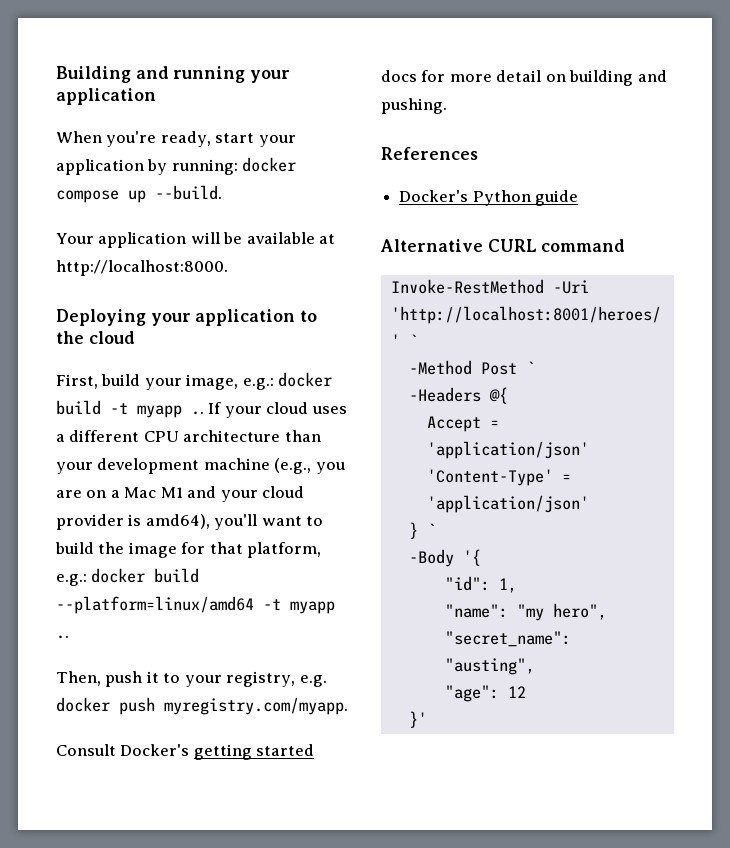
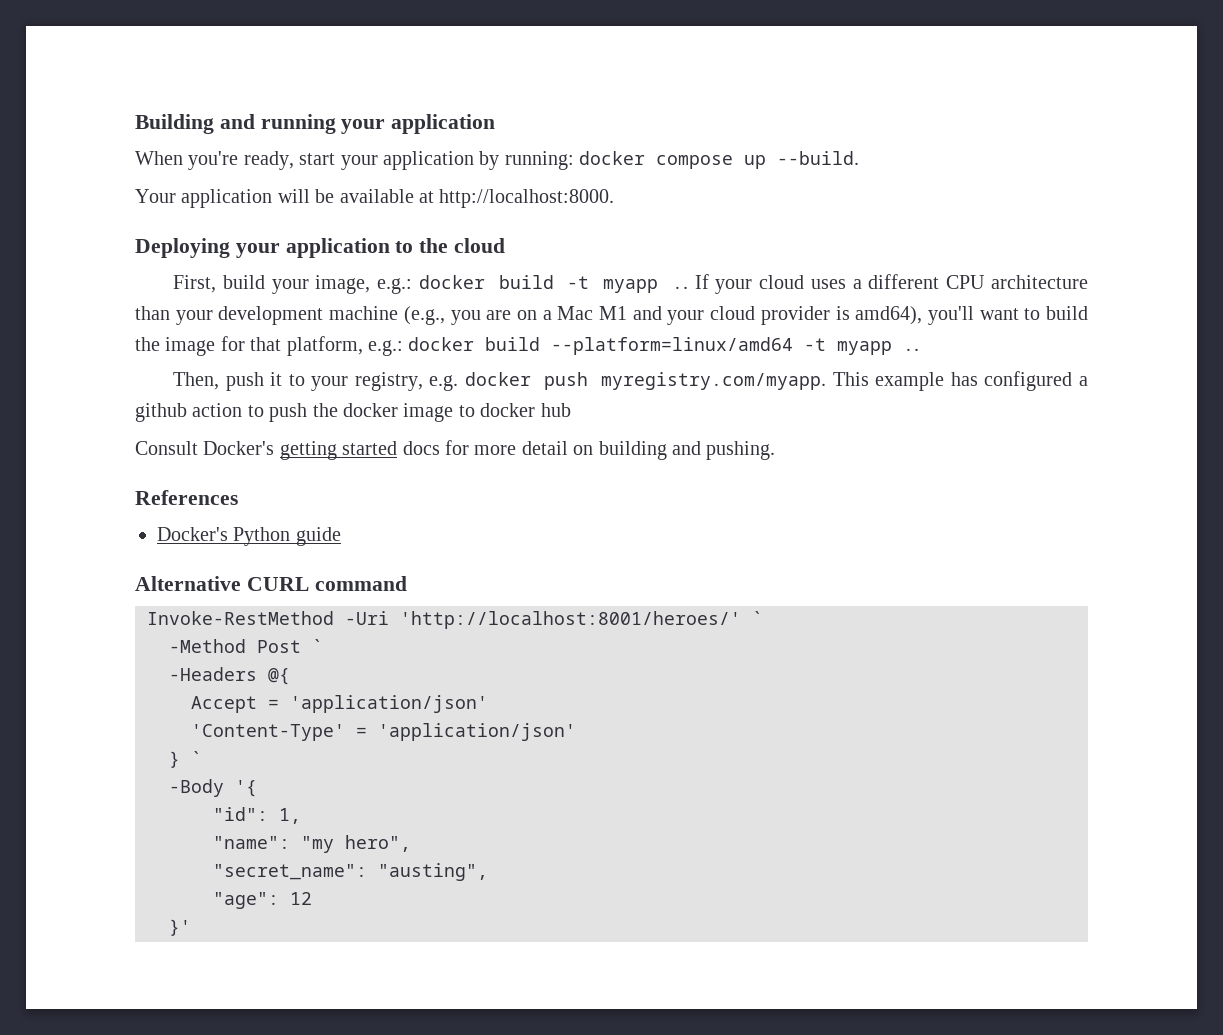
- Then, push it to your registry, e.g. docker push myregistry.com/myapp.
+ Then, push it to your registry, e.g. docker push myregistry.com/myapp. This example has configured a github action to push the docker image to docker hub

